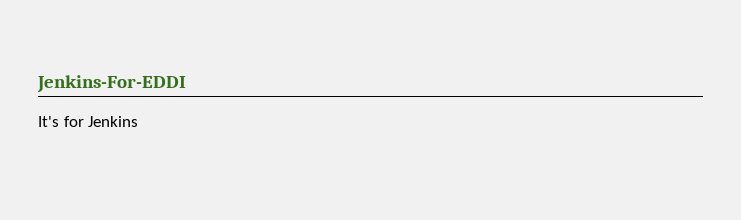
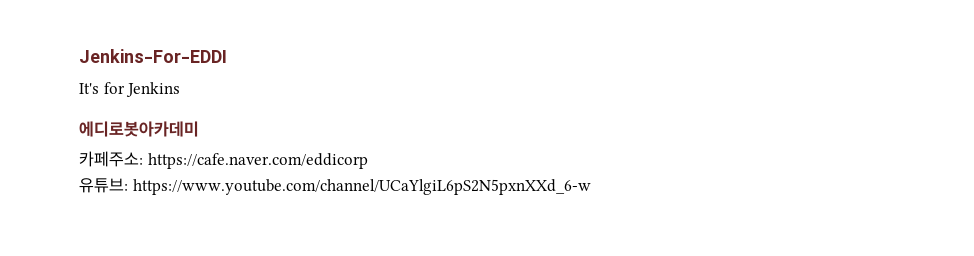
+ 에디로봇아카데미
+ 카페주소: https://cafe.naver.com/eddicorp
+ 유튜브: https://www.youtube.com/channel/UCaYlgiL6pS2N5pxnXXd_6-w

